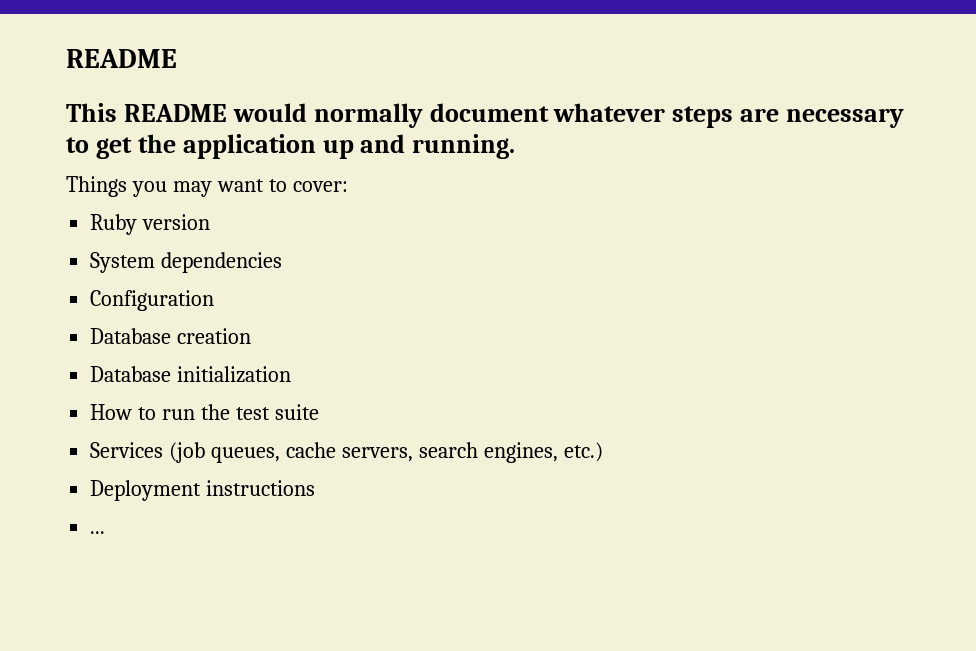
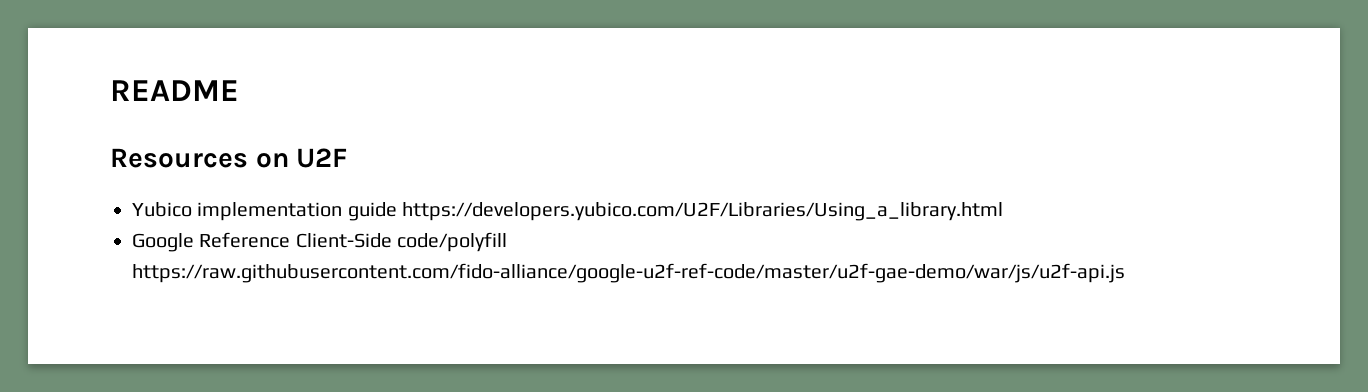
- This README would normally document whatever steps are necessary to get the application up and running.
- Things you may want to cover:
- Ruby version
- System dependencies
- Configuration
- Database creation
- Database initialization
- How to run the test suite
- Services (job queues, cache servers, search engines, etc.)
- Deployment instructions
- ...
+ Resources on U2F
+ Yubico implementation guide https://developers.yubico.com/U2F/Libraries/Using_a_library.html
+ Google Reference Client-Side code/polyfill https://raw.githubusercontent.com/fido-alliance/google-u2f-ref-code/master/u2f-gae-demo/war/js/u2f-api.js

